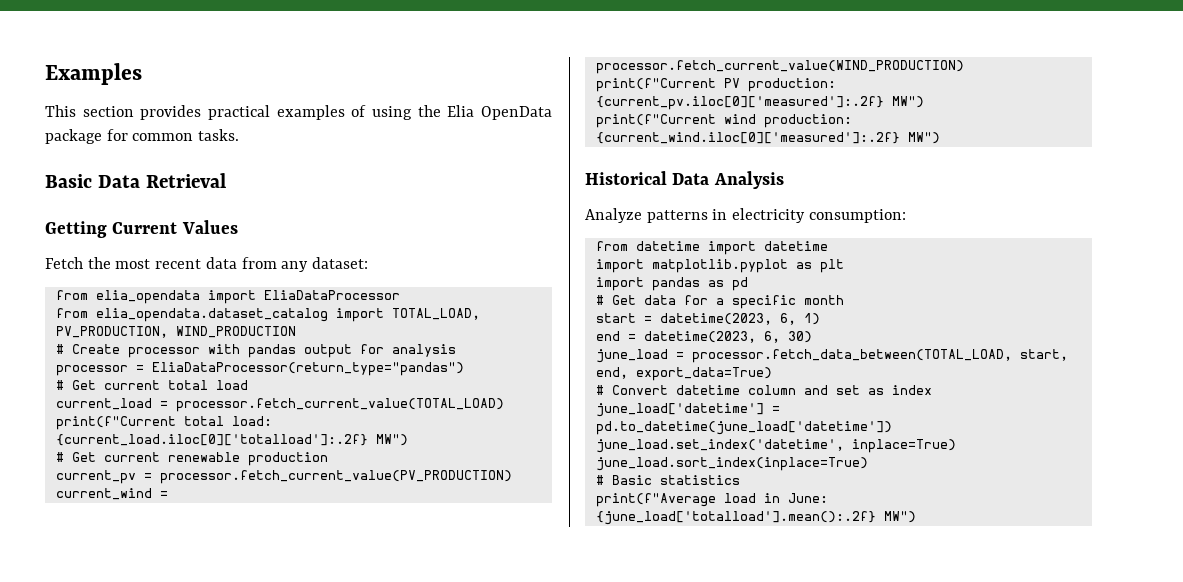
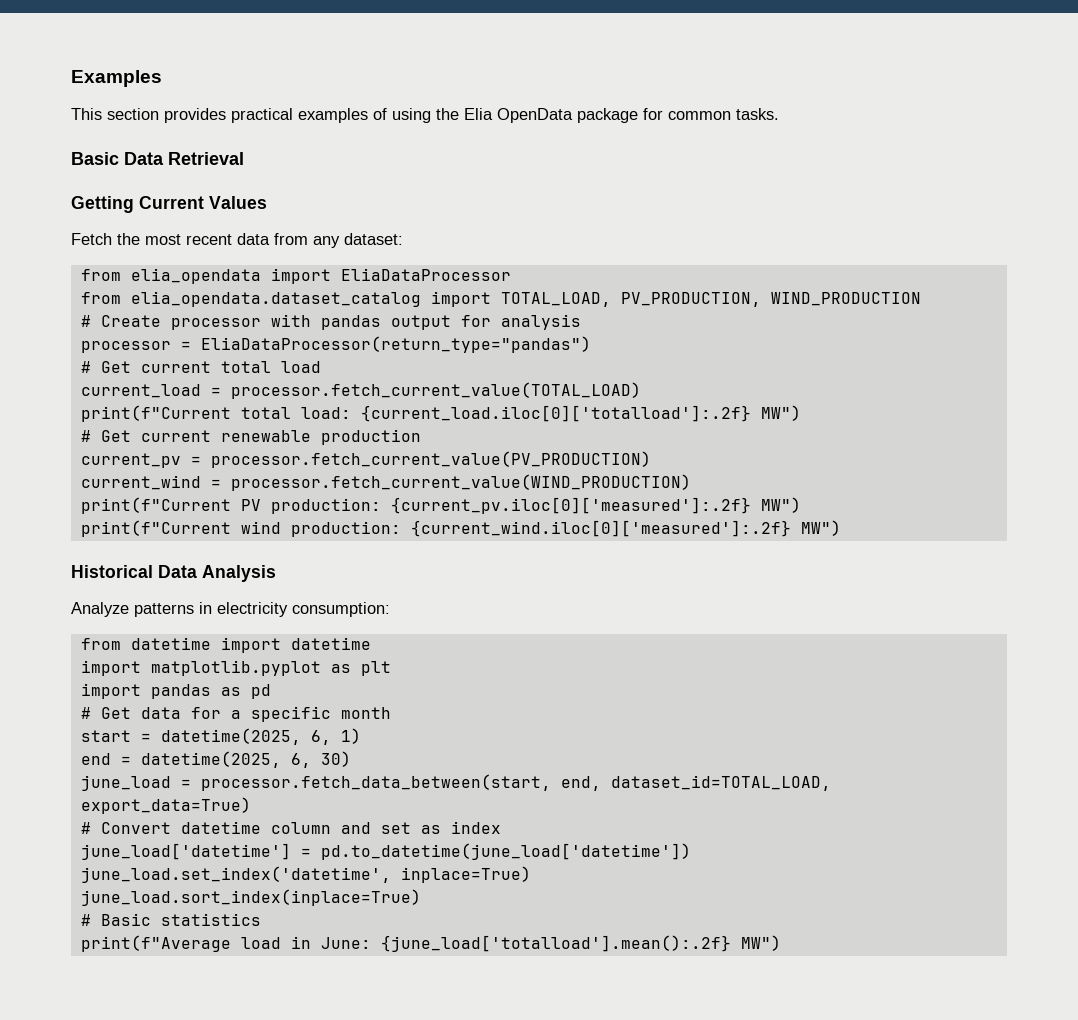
- start = datetime(2023, 6, 1)
+ start = datetime(2025, 6, 1)
- end = datetime(2023, 6, 30)
+ end = datetime(2025, 6, 30)
- june_load = processor.fetch_data_between(TOTAL_LOAD, start, end, export_data=True)
+ june_load = processor.fetch_data_between(start, end, dataset_id=TOTAL_LOAD, export_data=True)

